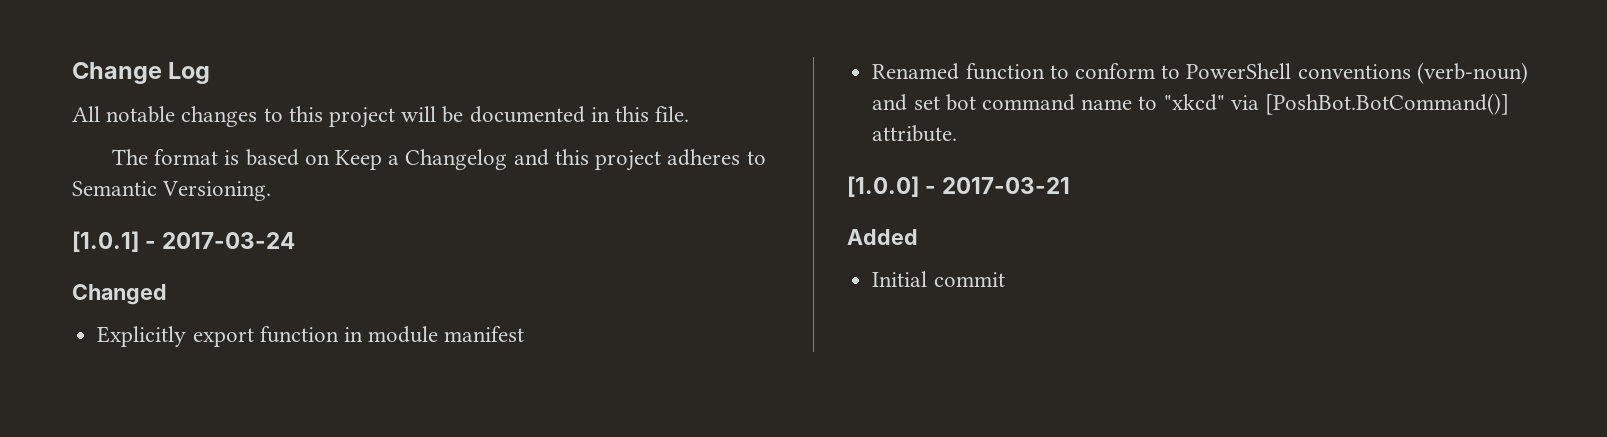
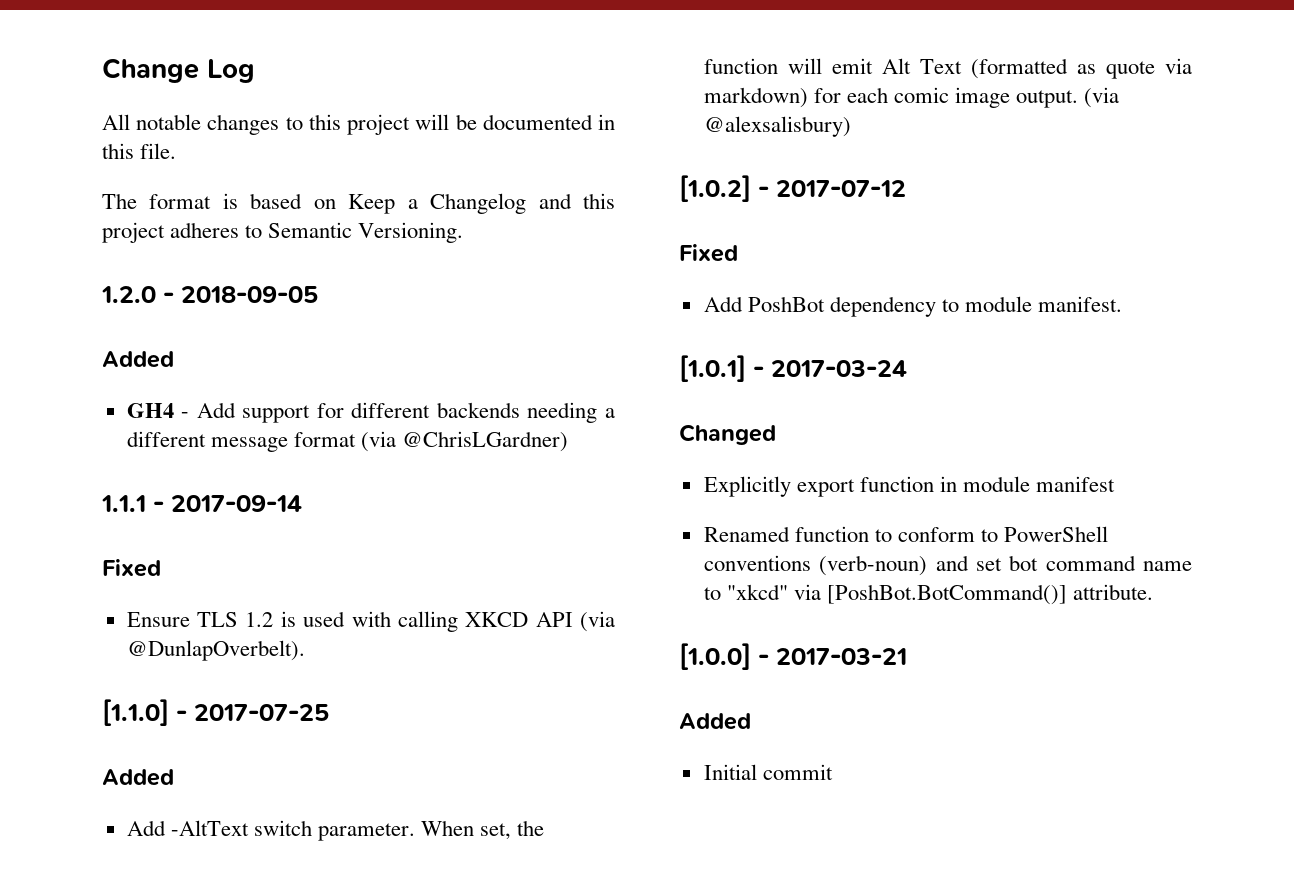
+ 1.2.0 - 2018-09-05
+ Added
+ GH4 - Add support for different backends needing a different message format (via @ChrisLGardner)
+ 1.1.1 - 2017-09-14
+ Fixed
+ Ensure TLS 1.2 is used with calling XKCD API (via @DunlapOverbelt).
+ [1.1.0] - 2017-07-25
+ Added
+ Add -AltText switch parameter. When set, the function will emit Alt Text (formatted as quote via markdown) for each comic image output. (via @alexsalisbury)
+ [1.0.2] - 2017-07-12
+ Fixed
+ Add PoshBot dependency to module manifest.

